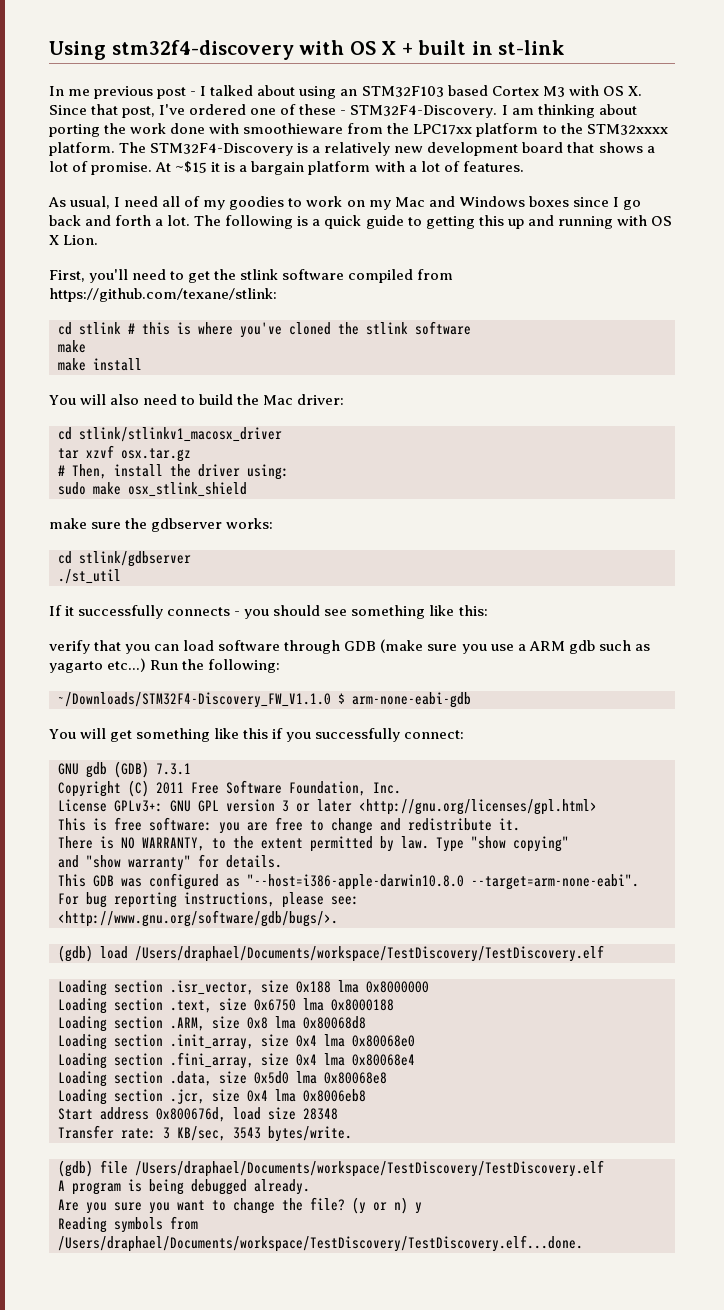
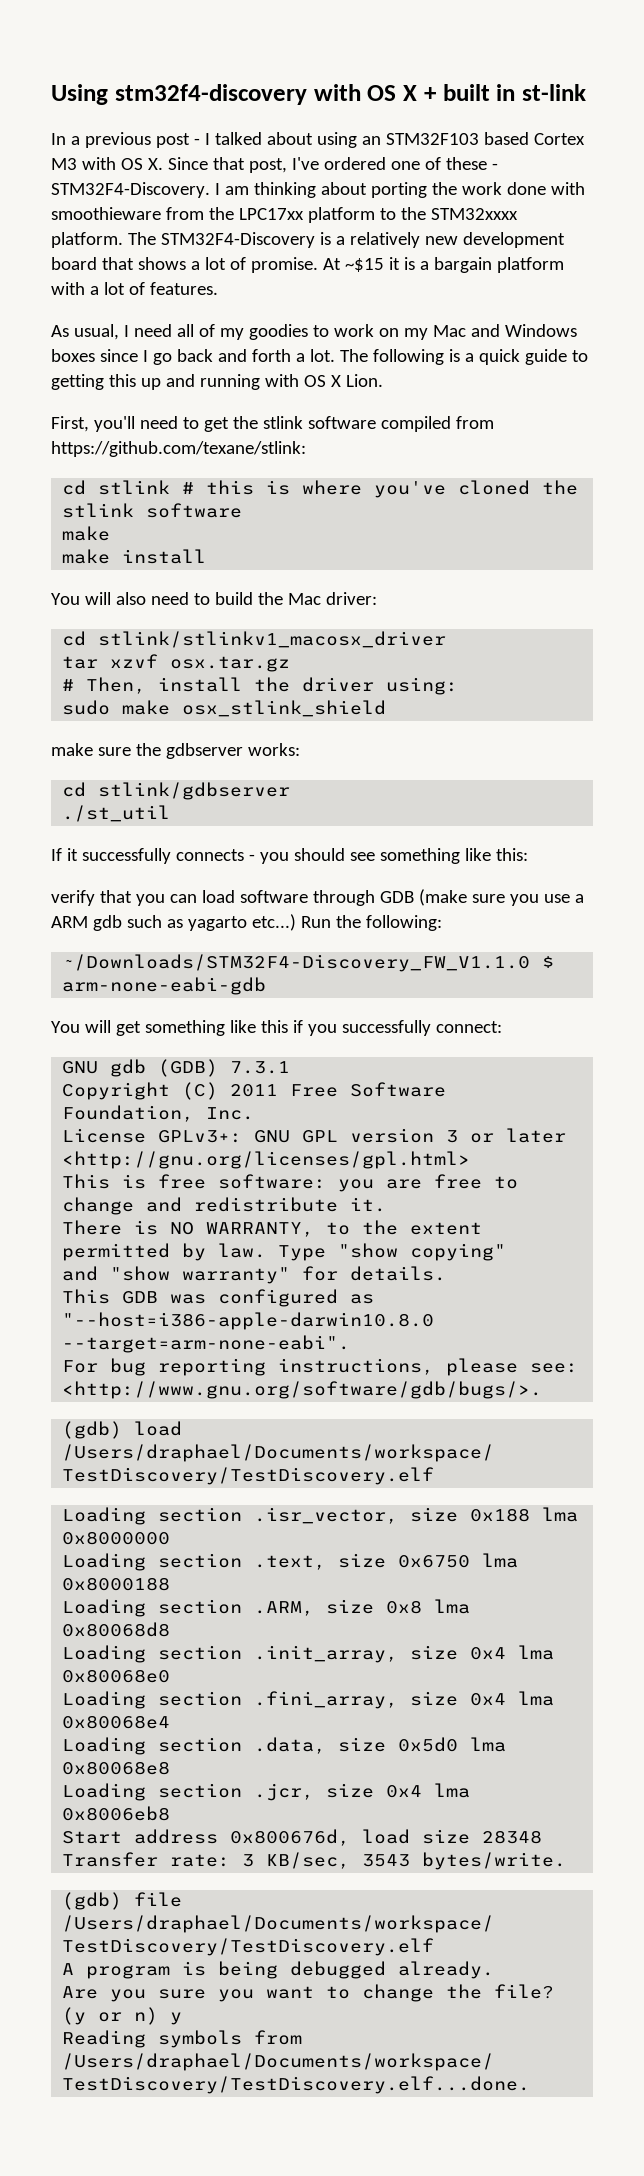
- In me previous post - I talked about using an STM32F103 based Cortex M3 with OS X. Since that post, I've ordered one of these - STM32F4-Discovery.
+ In a previous post - I talked about using an STM32F103 based Cortex M3 with OS X. Since that post, I've ordered one of these - STM32F4-Discovery.

